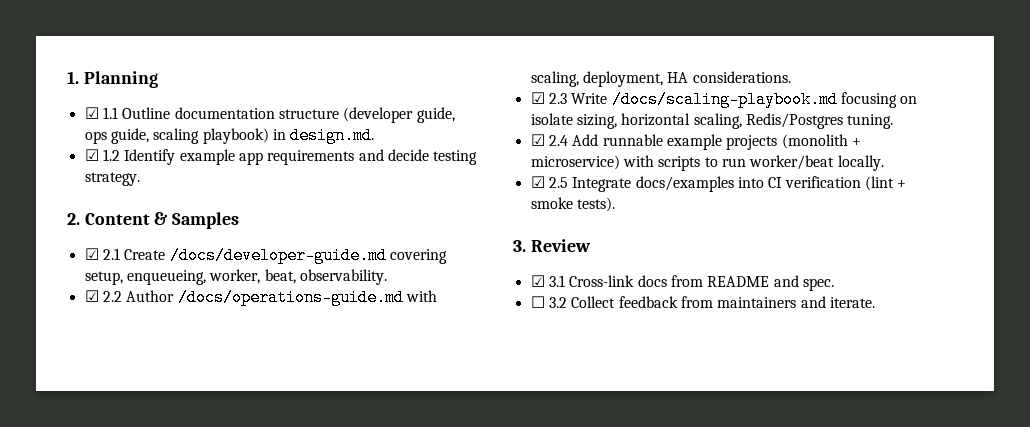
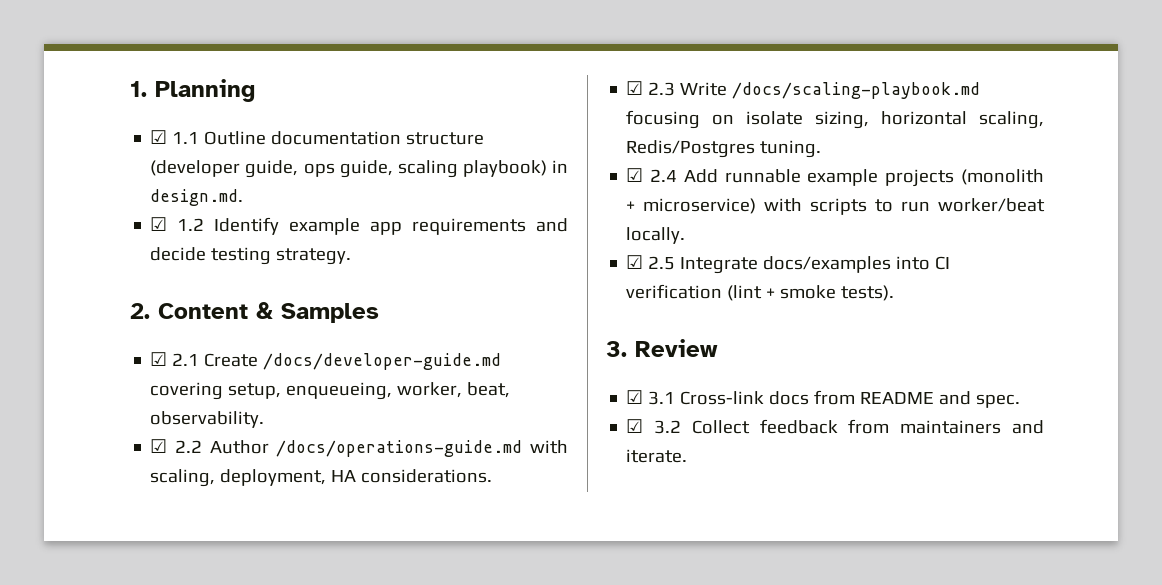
- ☐ 3.2 Collect feedback from maintainers and iterate.
+ ☑ 3.2 Collect feedback from maintainers and iterate.

